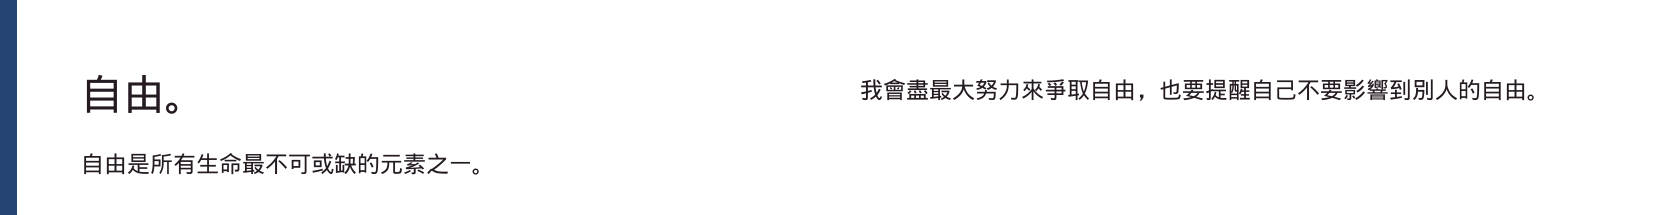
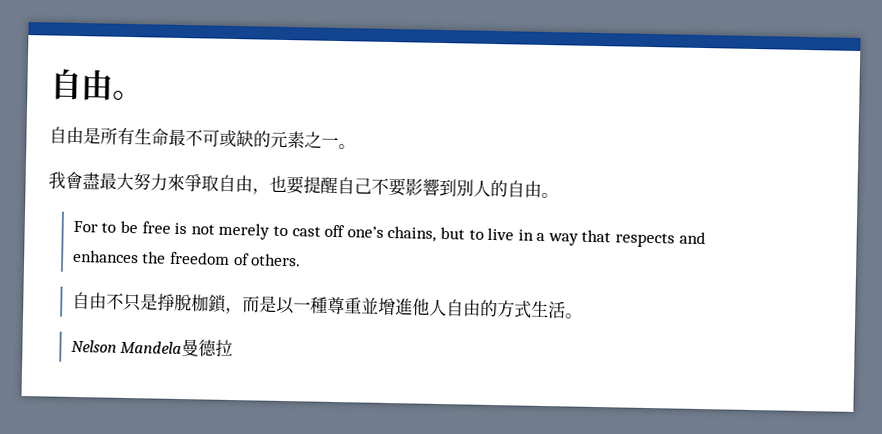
+ For to be free is not merely to cast off one’s chains, but to live in a way that respects and enhances the freedom of others.
+ 自由不只是掙脫枷鎖，而是以一種尊重並增進他人自由的方式生活。
+ Nelson Mandela曼德拉

